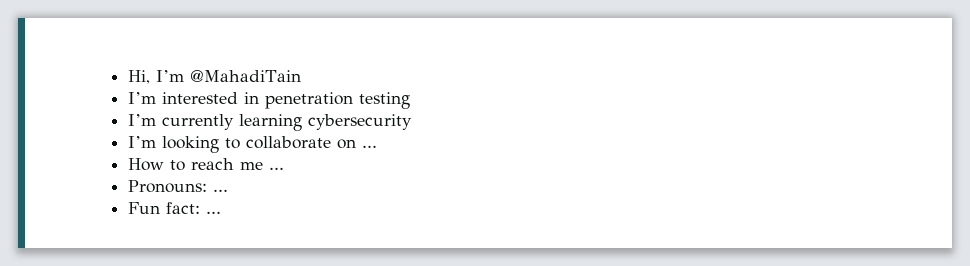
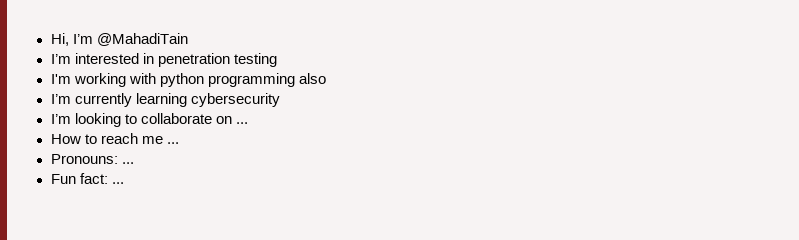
+ I'm working with python programming also

